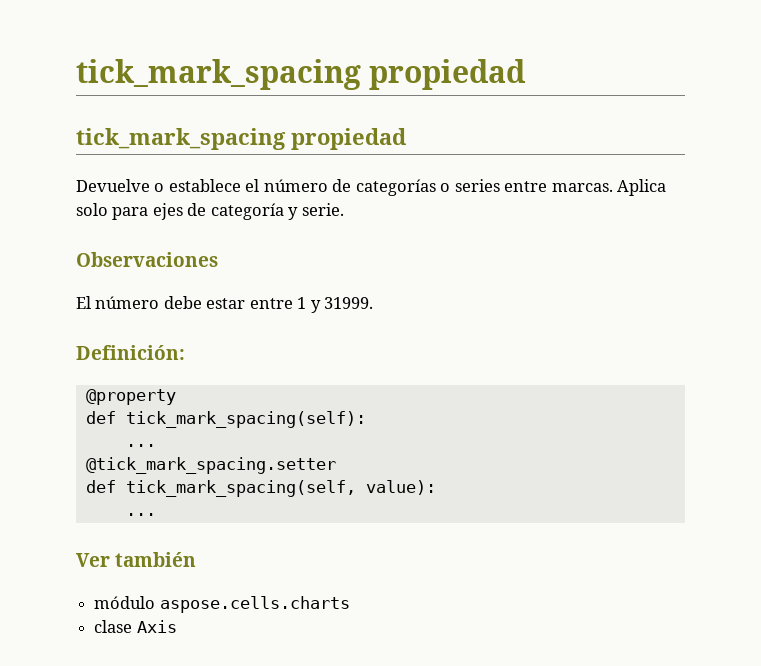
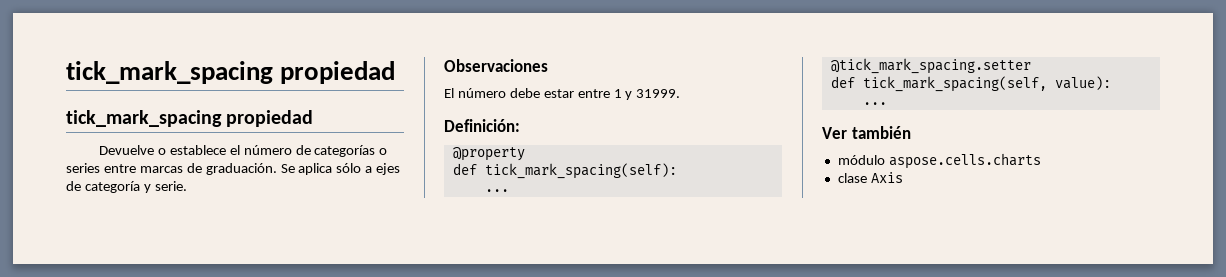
- Devuelve o establece el número de categorías o series entre marcas. Aplica solo para ejes de categoría y serie.
+ Devuelve o establece el número de categorías o series entre marcas de graduación. Se aplica sólo a ejes de categoría y serie.

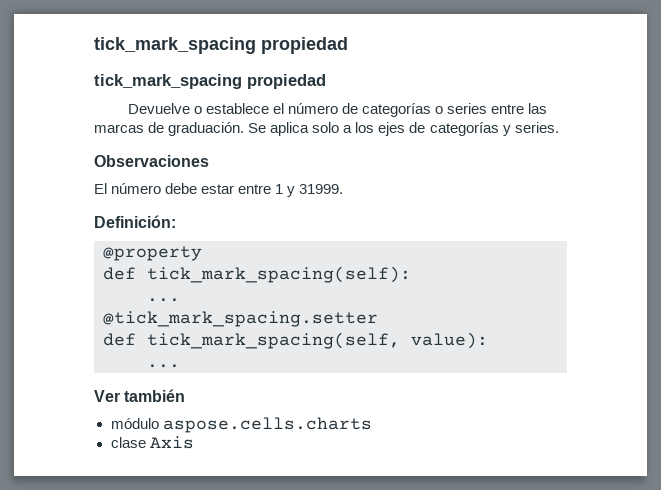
- Devuelve o establece el número de categorías o series entre marcas de graduación.
+ Devuelve o establece el número de categorías o series entre las marcas de graduación.
- Se aplica sólo a ejes de categoría y serie.
+ Se aplica solo a los ejes de categorías y series.

